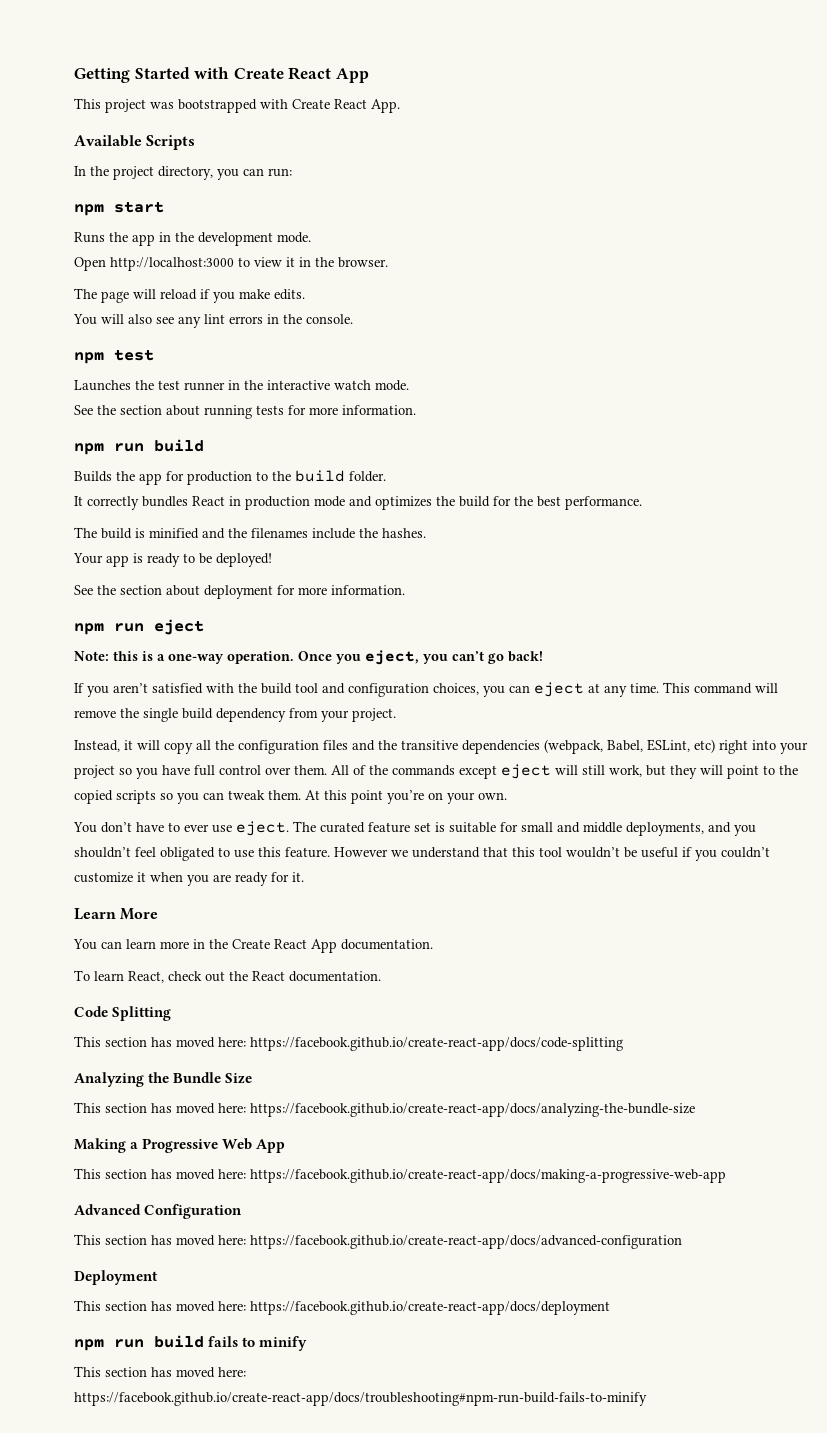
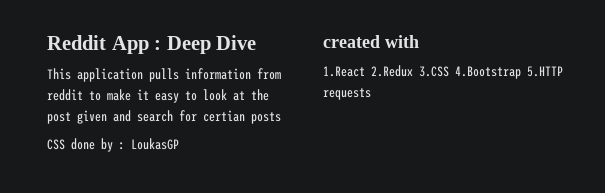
- Getting Started with Create React App
- This project was bootstrapped with Create React App.
- Available Scripts
- In the project directory, you can run:
- npm start
- Runs the app in the development mode.
- Open http://localhost:3000 to view it in the browser.
- The page will reload if you make edits.
- You will also see any lint errors in the console.
- npm test
- Launches the test runner in the interactive watch mode.
- See the section about running tests for more information.
- npm run build
- Builds the app for production to the build folder.
- It correctly bundles React in production mode and optimizes the build for the best performance.
- The build is minified and the filenames include the hashes.
- Your app is ready to be deployed!
- See the section about deployment for more information.
- npm run eject
- Note: this is a one-way operation. Once you eject, you can’t go back!
- If you aren’t satisfied with the build tool and configuration choices, you can eject at any time. This command will remove the single build dependency from your project.
- Instead, it will copy all the configuration files and the transitive dependencies (webpack, Babel, ESLint, etc) right into your project so you have full control over them. All of the commands except eject will still work, but they will point to the copied scripts so you can tweak them. At this point you’re on your own.
- You don’t have to ever use eject. The curated feature set is suitable for small and middle deployments, and you shouldn’t feel obligated to use this feature. However we understand that this tool wouldn’t be useful if you couldn’t customize it when you are ready for it.
- Learn More
- You can learn more in the Create React App documentation.
- To learn React, check out the React documentation.
- Code Splitting
- This section has moved here: https://facebook.github.io/create-react-app/docs/code-splitting
- Analyzing the Bundle Size
- This section has moved here: https://facebook.github.io/create-react-app/docs/analyzing-the-bundle-size
- Making a Progressive Web App
- This section has moved here: https://facebook.github.io/create-react-app/docs/making-a-progressive-web-app
- Advanced Configuration
- This section has moved here: https://facebook.github.io/create-react-app/docs/advanced-configuration
- Deployment
- This section has moved here: https://facebook.github.io/create-react-app/docs/deployment
- npm run build fails to minify
- This section has moved here: https://facebook.github.io/create-react-app/docs/troubleshooting#npm-run-build-fails-to-minify
+ Reddit App : Deep Dive
+ This application pulls information from reddit to make it easy to look at the post given and search for certian posts
+ CSS done by : LoukasGP
+ created with
+ 1.React 2.Redux 3.CSS 4.Bootstrap 5.HTTP requests

